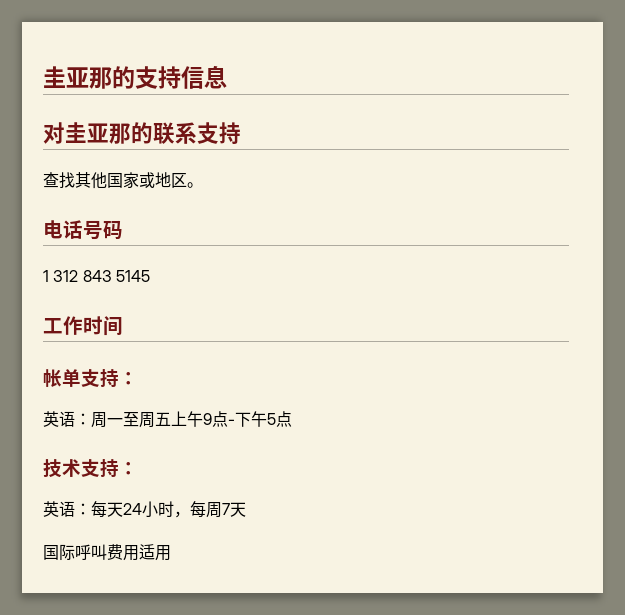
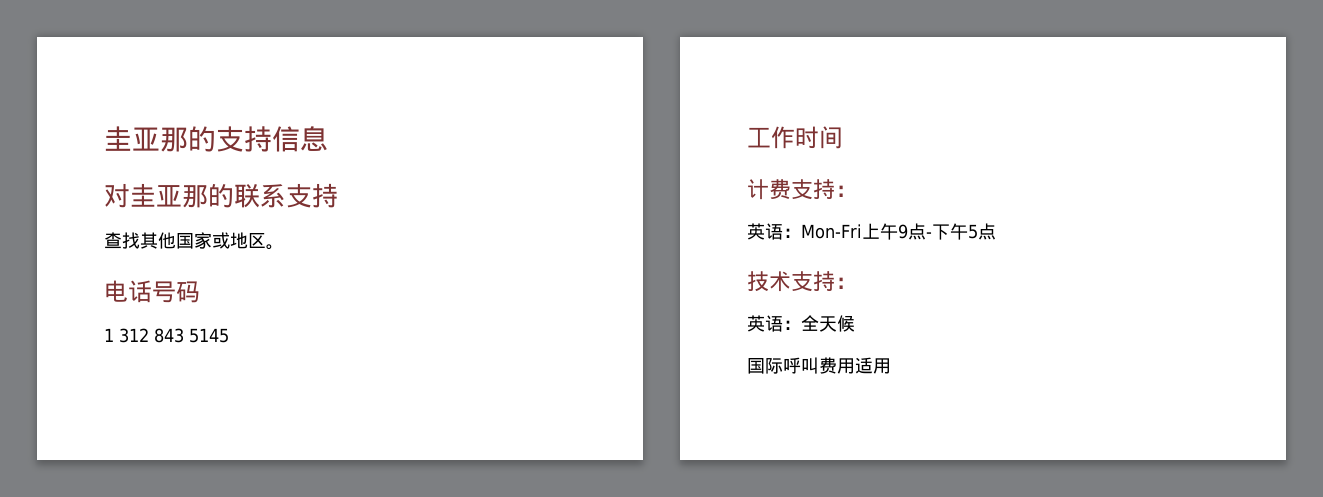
- 帐单支持：
- 英语：周一至周五上午9点-下午5点
+ 计费支持：
+ 英语：Mon-Fri上午9点-下午5点
- 英语：每天24小时，每周7天
+ 英语：全天候

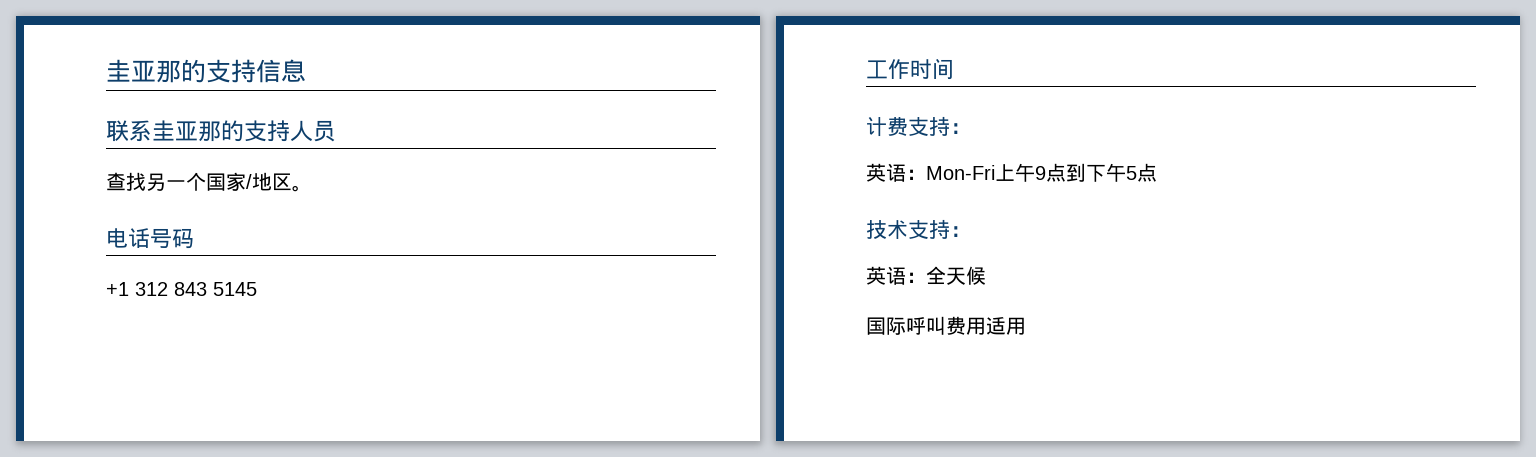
- 对圭亚那的联系支持
+ 联系圭亚那的支持人员
- 查找其他国家或地区。
+ 查找另一个国家/地区。
- 1 312 843 5145
+ +1 312 843 5145
- 英语：Mon-Fri上午9点-下午5点
+ 英语：Mon-Fri上午9点到下午5点

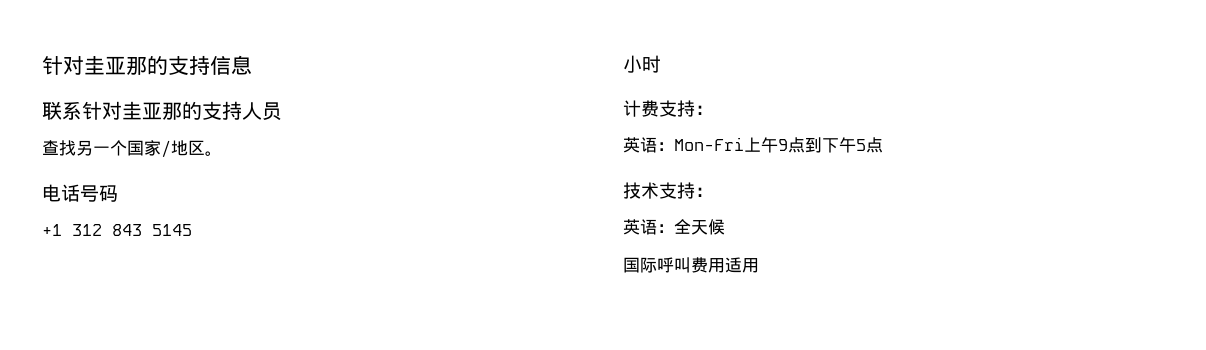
- 圭亚那的支持信息
+ 针对圭亚那的支持信息
- 联系圭亚那的支持人员
+ 联系针对圭亚那的支持人员
- 工作时间
+ 小时

